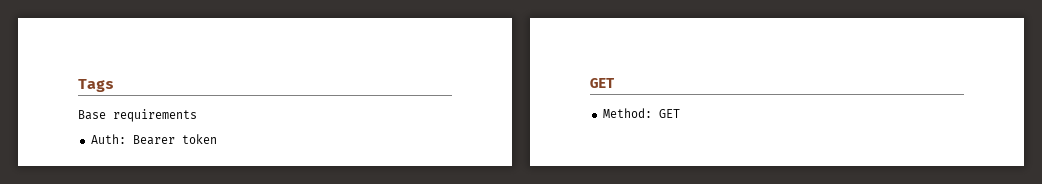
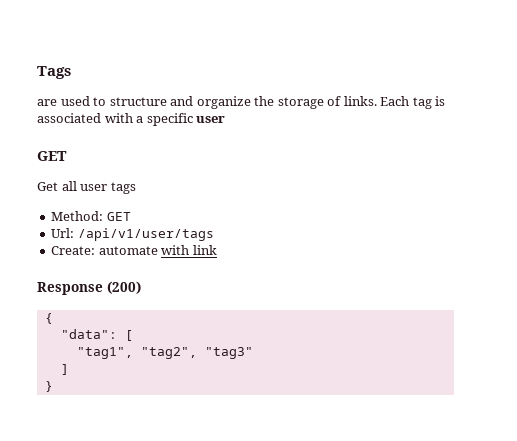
- Base requirements
- Auth: Bearer token
+ are used to structure and organize the storage of links. Each tag is associated with a specific user
  GET
+ Get all user tags
  Method: GET
+ Url: /api/v1/user/tags
+ Create: automate with link
+ Response (200)
+ {
+ "data": [
+ "tag1", "tag2", "tag3"
+ ]
+ }

